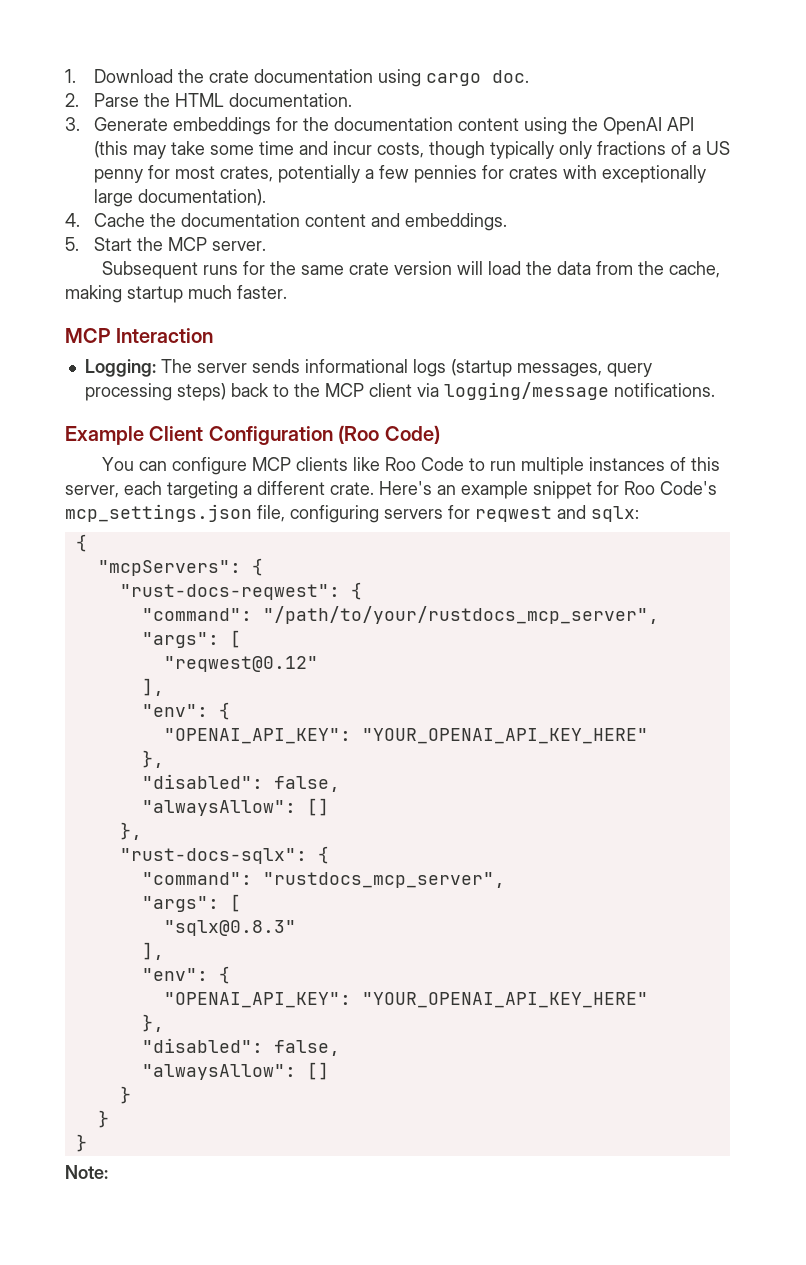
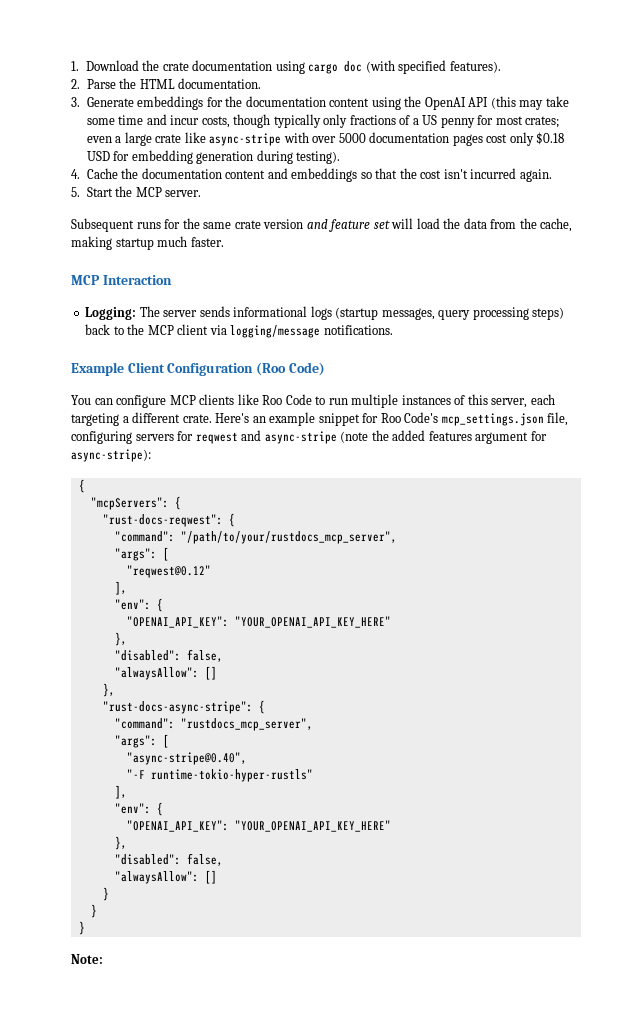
- 1. Download the crate documentation using cargo doc.
+ 1. Download the crate documentation using cargo doc (with specified features).
- 3. Generate embeddings for the documentation content using the OpenAI API (this may take some time and incur costs, though typically only fractions of a US penny for most crates, potentially a few pennies for crates with exceptionally large documentation).
+ 3. Generate embeddings for the documentation content using the OpenAI API (this may take some time and incur costs, though typically only fractions of a US penny for most crates; even a large crate like async-stripe with over 5000 documentation pages cost only $0.18 USD for embedding generation during testing).
- 4. Cache the documentation content and embeddings.
+ 4. Cache the documentation content and embeddings so that the cost isn't incurred again.
- Subsequent runs for the same crate version will load the data from the cache, making startup much faster.
+ Subsequent runs for the same crate version and feature set will load the data from the cache, making startup much faster.
- Here's an example snippet for Roo Code's mcp_settings.json file, configuring servers for reqwest and sqlx:
+ Here's an example snippet for Roo Code's mcp_settings.json file, configuring servers for reqwest and async-stripe (note the added features argument for async-stripe):
- "rust-docs-sqlx": {
+ "rust-docs-async-stripe": {
- "sqlx@0.8.3"
+ "async-stripe@0.40",
+ "-F runtime-tokio-hyper-rustls"

